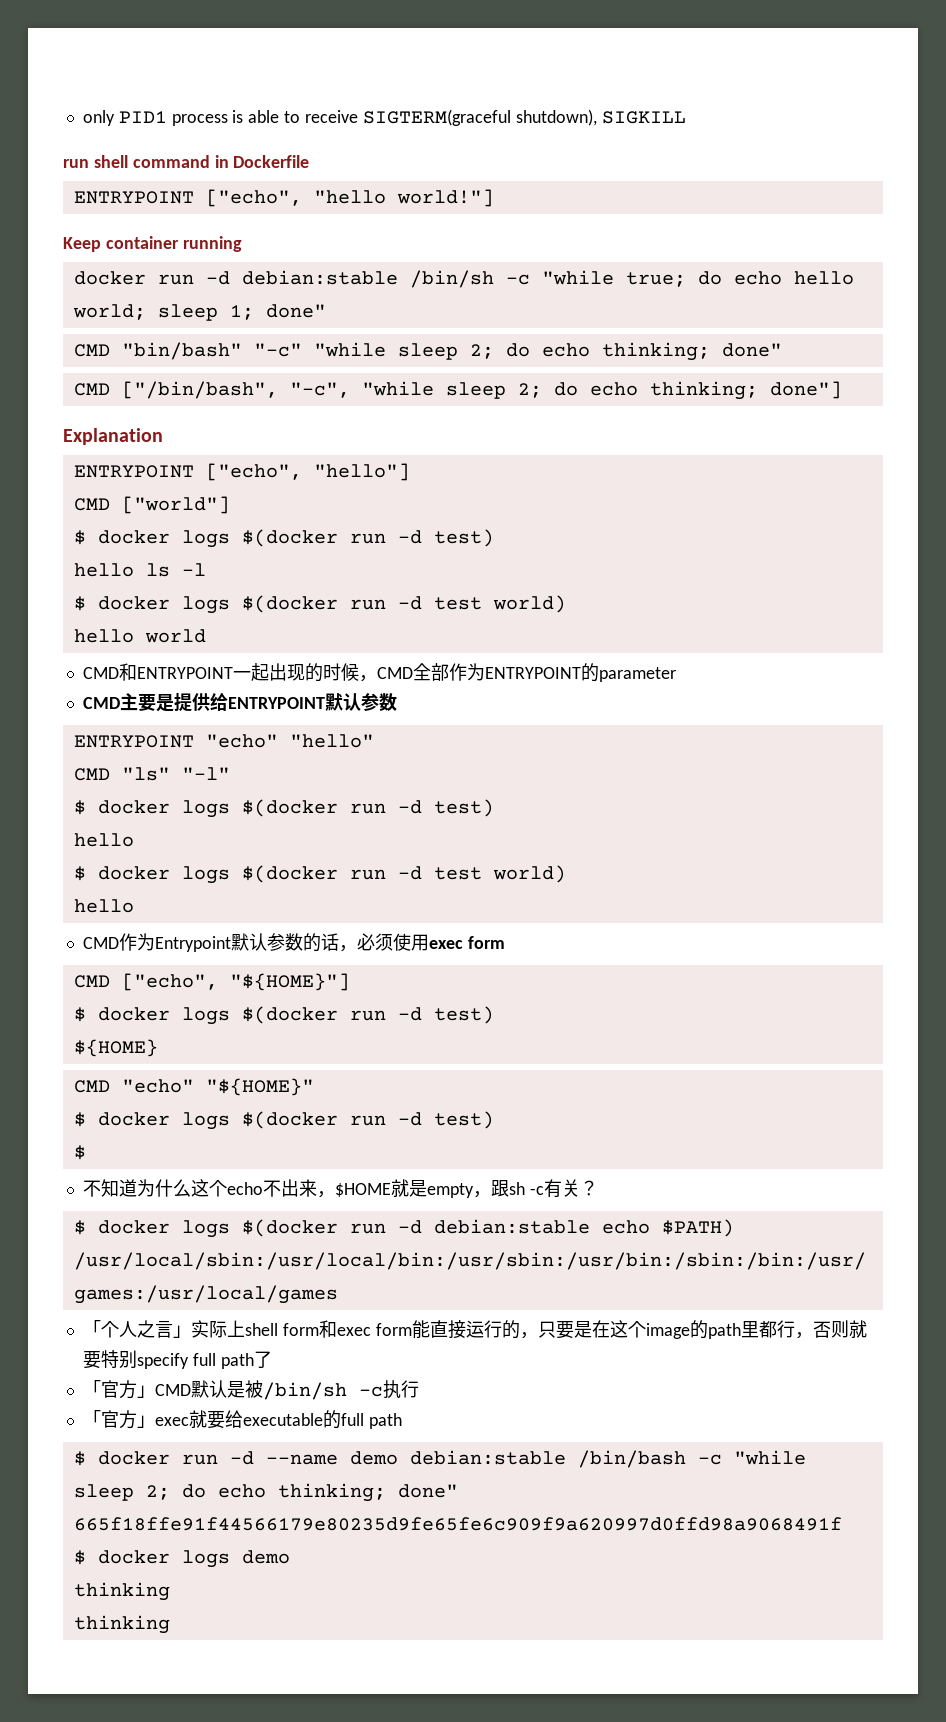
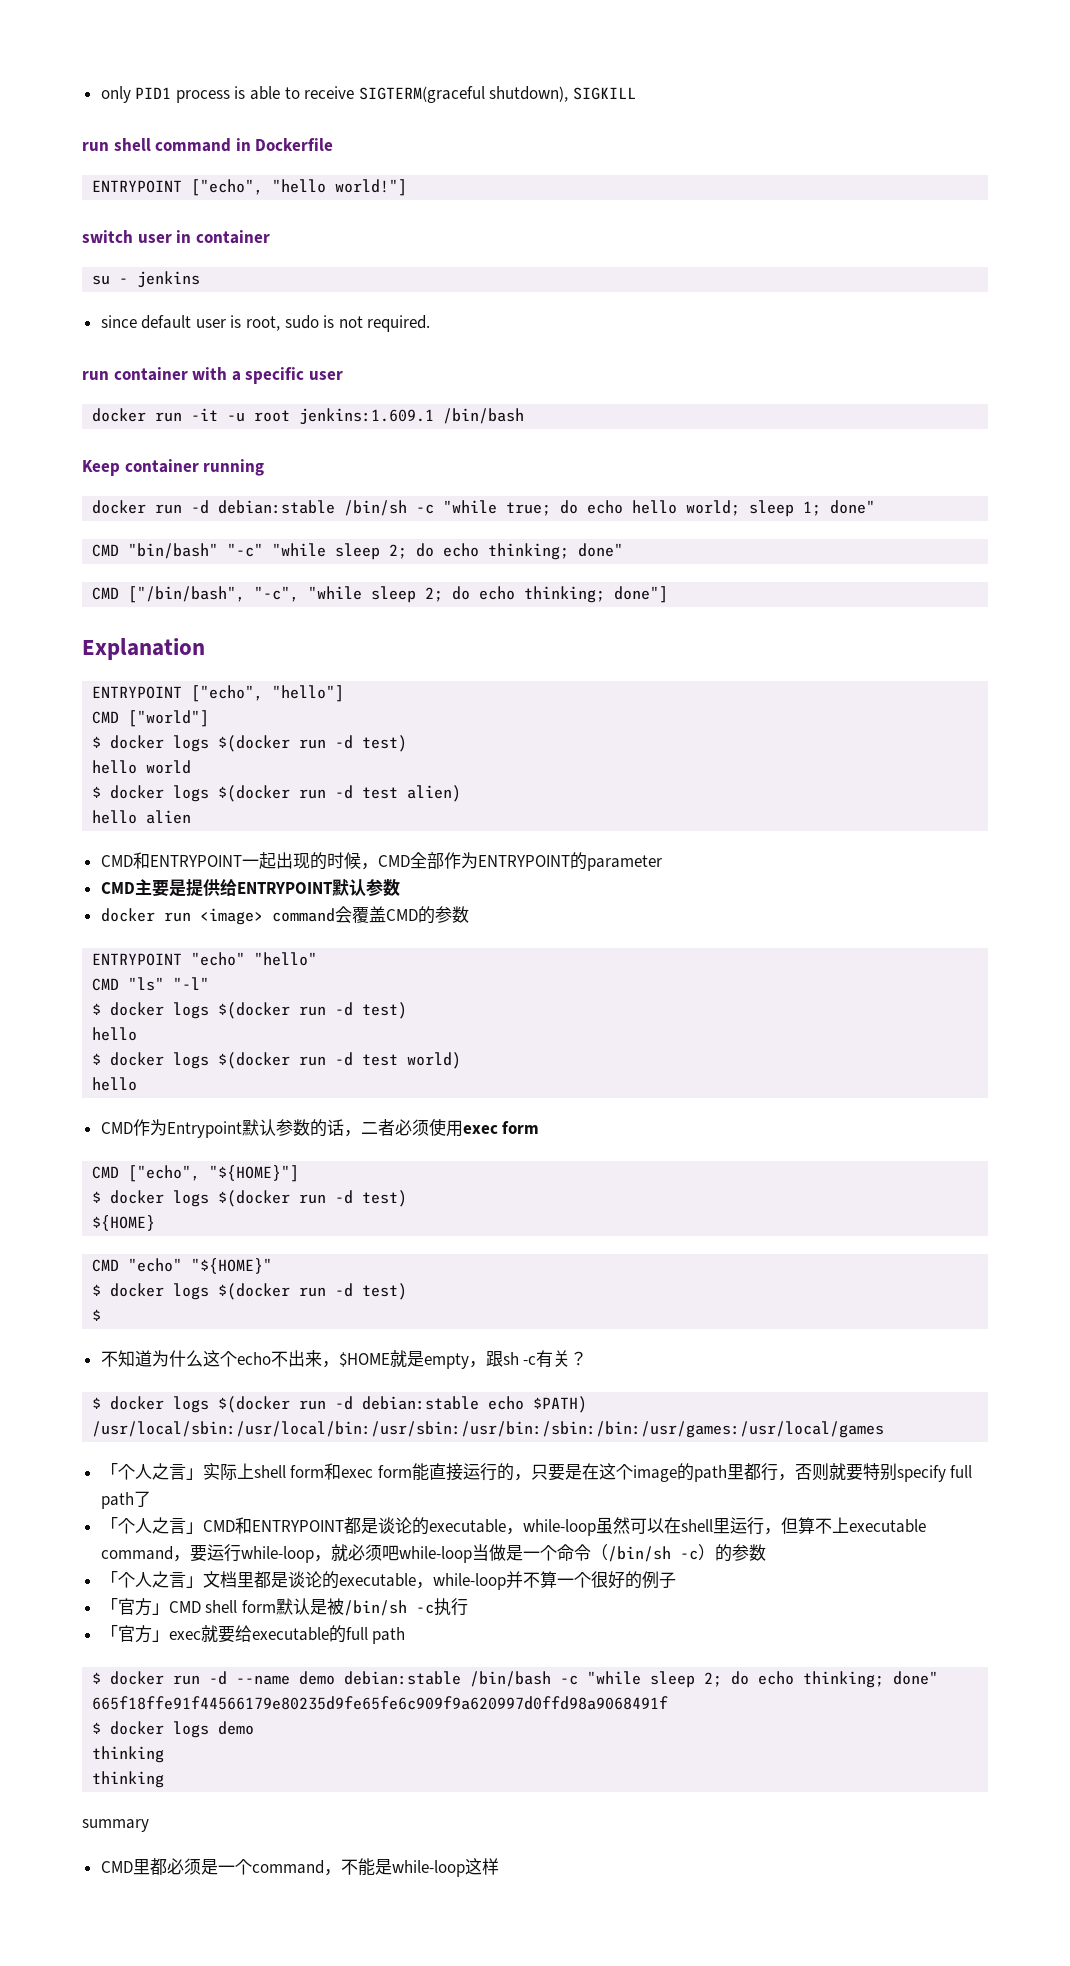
+ switch user in container
+ su - jenkins
+ since default user is root, sudo is not required.
+ run container with a specific user
+ docker run -it -u root jenkins:1.609.1 /bin/bash
- hello ls -l
- $ docker logs $(docker run -d test world)
  hello world
+ $ docker logs $(docker run -d test alien)
+ hello alien
+ docker run <image> command会覆盖CMD的参数
- CMD作为Entrypoint默认参数的话，必须使用exec form
+ CMD作为Entrypoint默认参数的话，二者必须使用exec form
+ 「个人之言」CMD和ENTRYPOINT都是谈论的executable，while-loop虽然可以在shell里运行，但算不上executable command，要运行while-loop，就必须吧while-loop当做是一个命令（/bin/sh -c）的参数
+ 「个人之言」文档里都是谈论的executable，while-loop并不算一个很好的例子
- 「官方」CMD默认是被/bin/sh -c执行
+ 「官方」CMD shell form默认是被/bin/sh -c执行
+ summary
+ CMD里都必须是一个command，不能是while-loop这样

